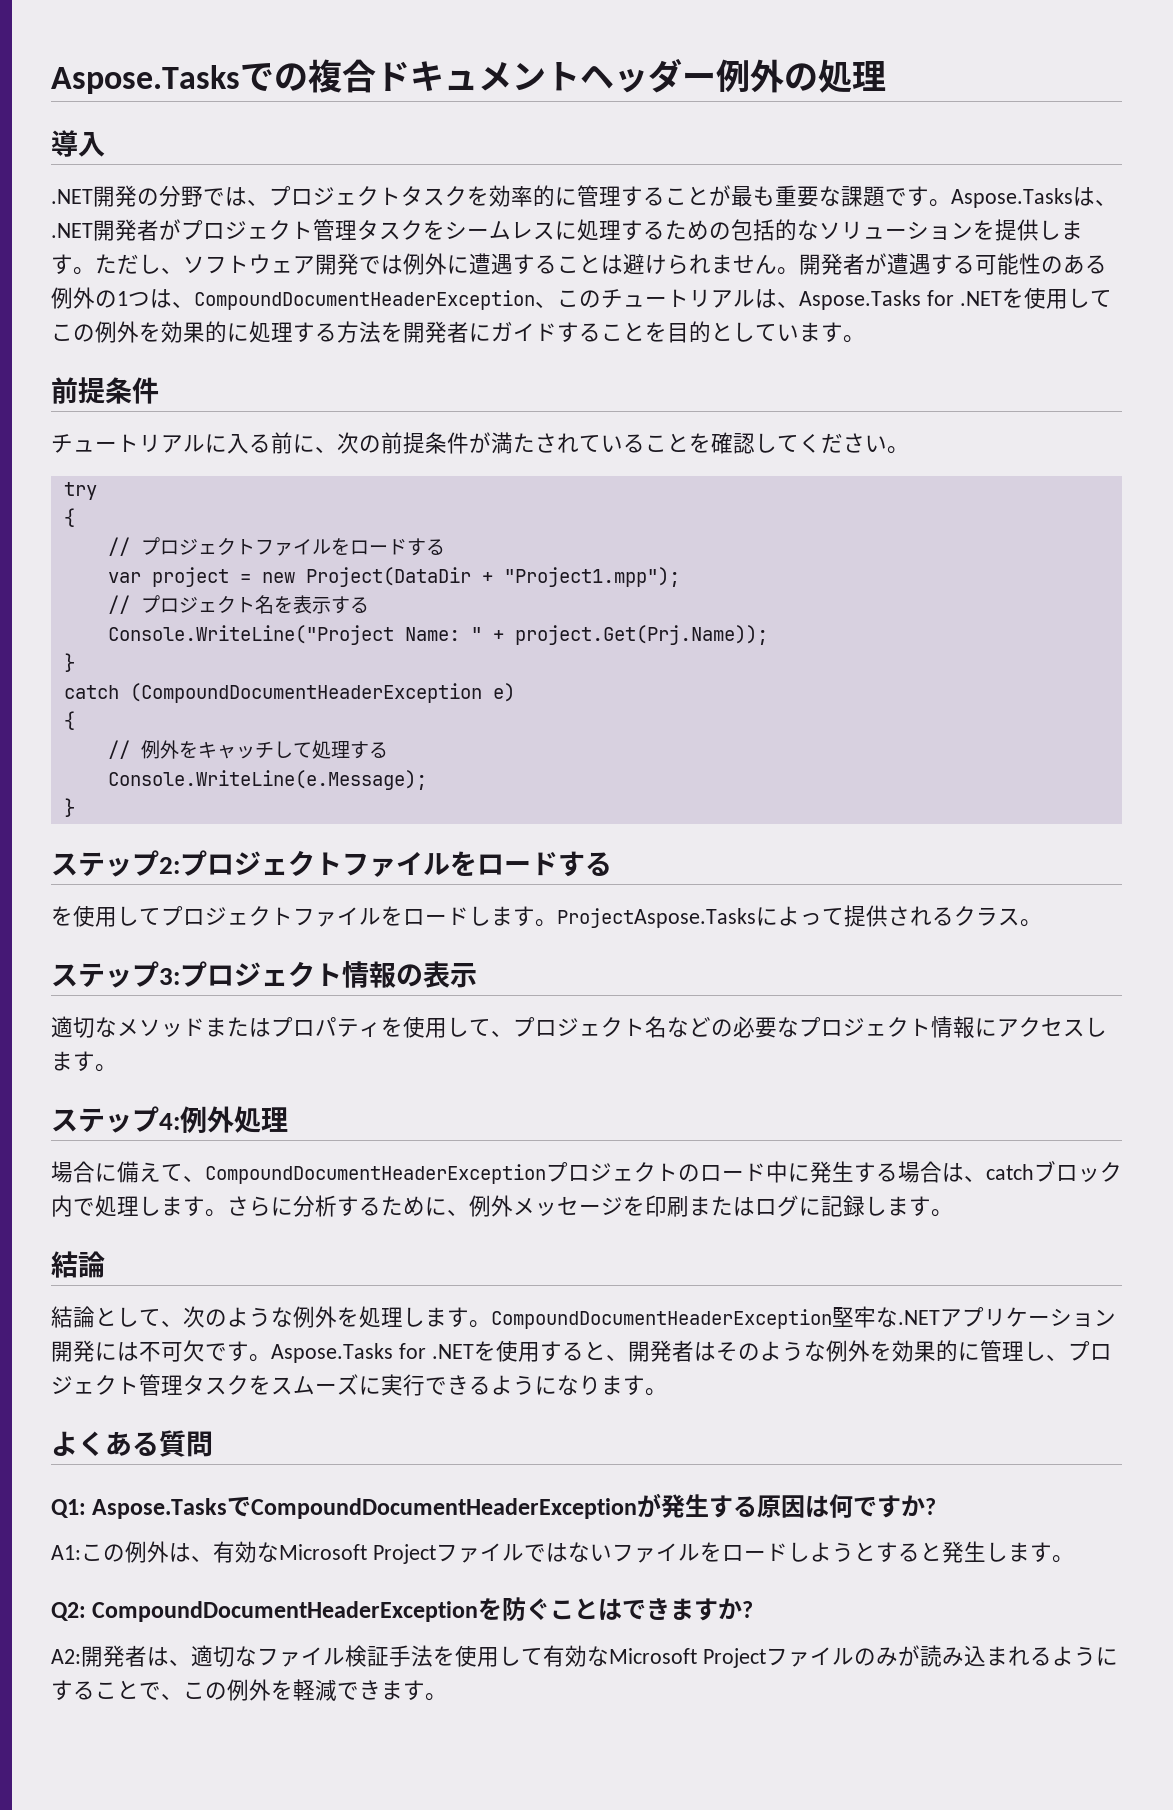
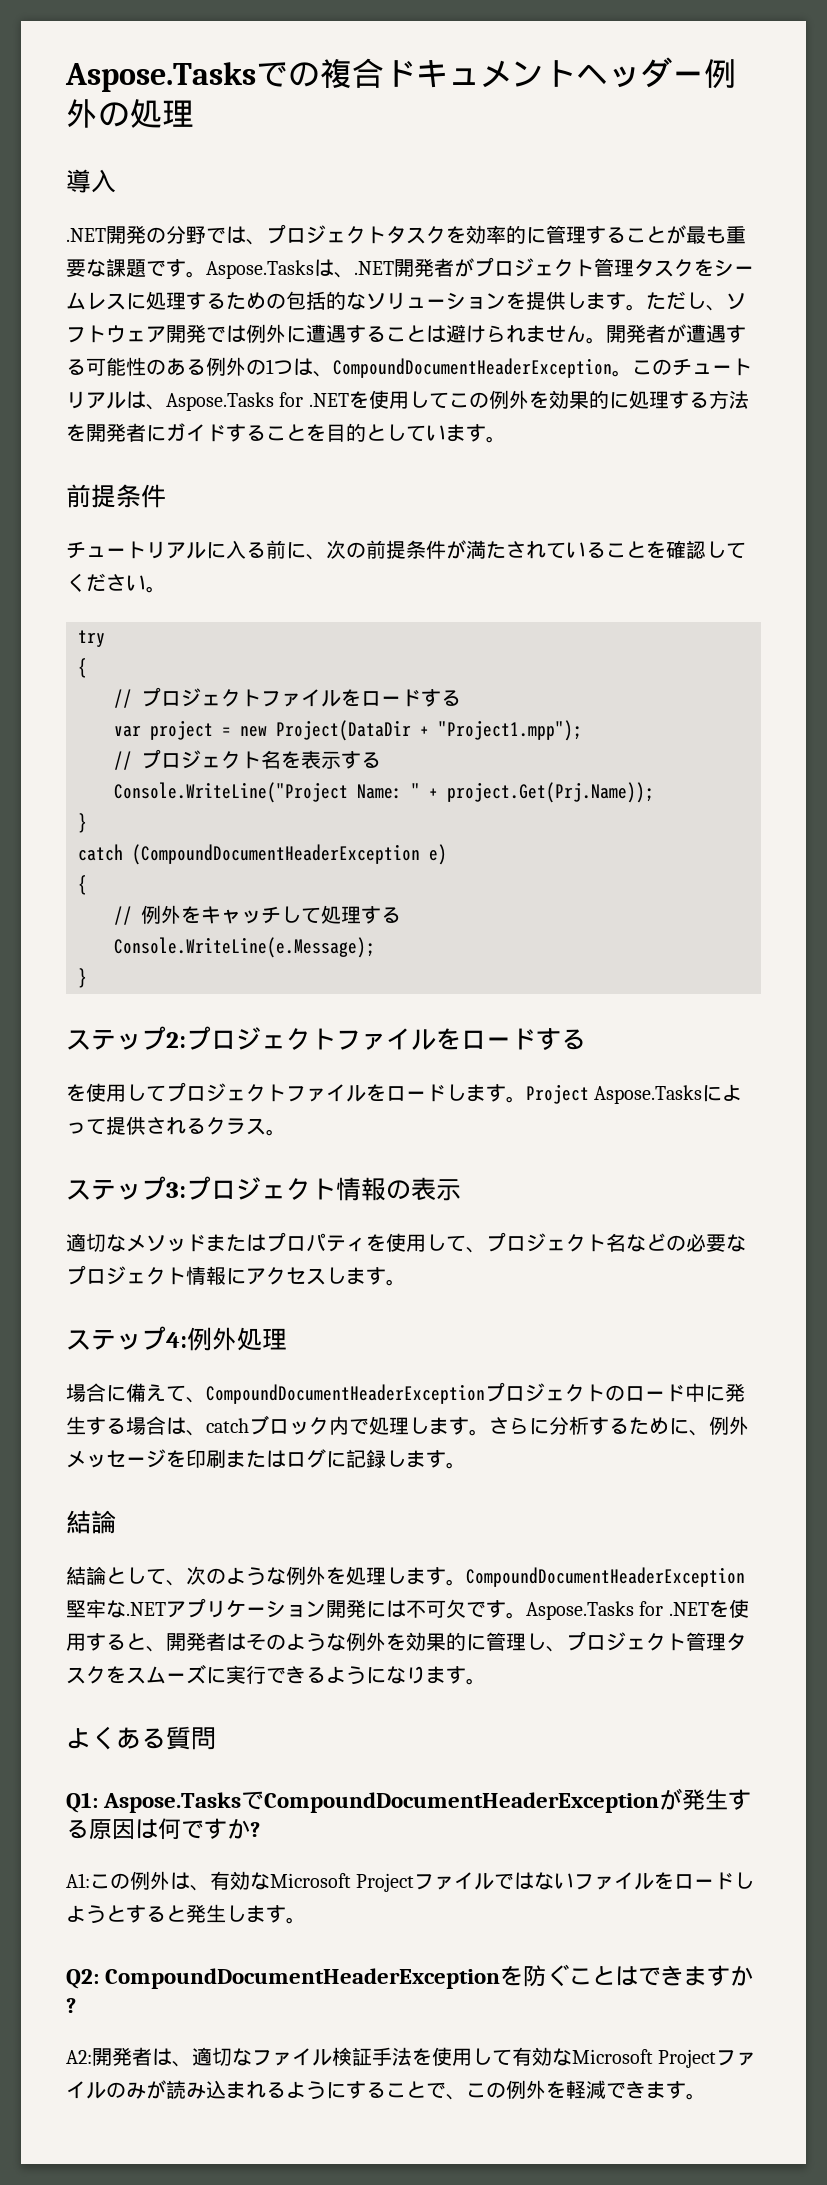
- 開発者が遭遇する可能性のある例外の1つは、CompoundDocumentHeaderException、このチュートリアルは、Aspose.Tasks for .NETを使用してこの例外を効果的に処理する方法を開発者にガイドすることを目的としています。
+ 開発者が遭遇する可能性のある例外の1つは、CompoundDocumentHeaderException。このチュートリアルは、Aspose.Tasks for .NETを使用してこの例外を効果的に処理する方法を開発者にガイドすることを目的としています。
- ProjectAspose.Tasksによって提供されるクラス。
+ Project Aspose.Tasksによって提供されるクラス。

